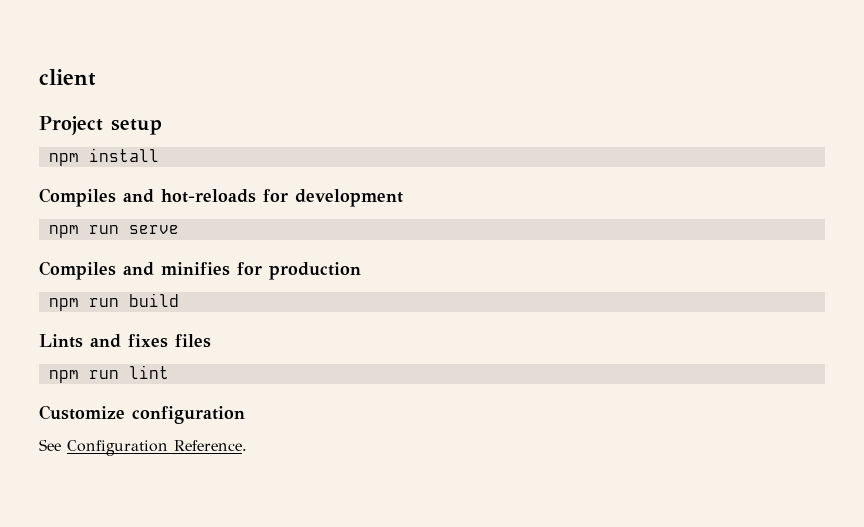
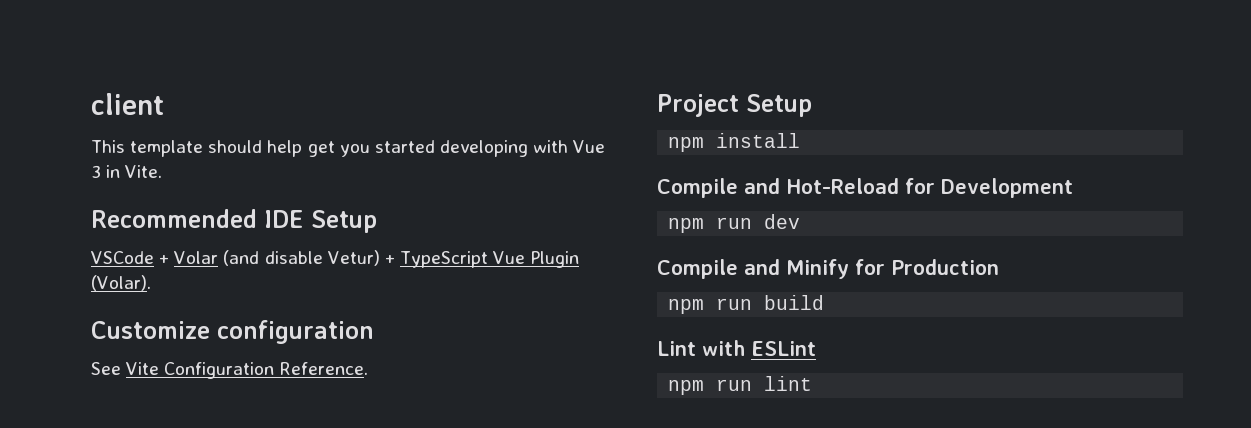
+ This template should help get you started developing with Vue 3 in Vite.
+ Recommended IDE Setup
+ VSCode + Volar (and disable Vetur) + TypeScript Vue Plugin (Volar).
+ Customize configuration
+ See Vite Configuration Reference.
- Project setup
+ Project Setup
- Compiles and hot-reloads for development
- npm run serve
- Compiles and minifies for production
+ Compile and Hot-Reload for Development
+ npm run dev
+ Compile and Minify for Production
- Lints and fixes files
+ Lint with ESLint
- Customize configuration
- See Configuration Reference.

